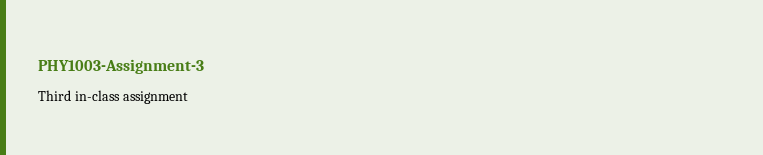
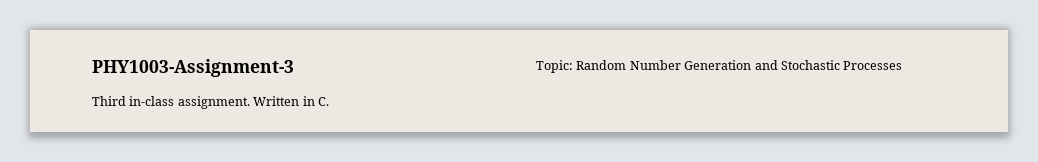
- Third in-class assignment
+ Third in-class assignment. Written in C.
+ Topic: Random Number Generation and Stochastic Processes

